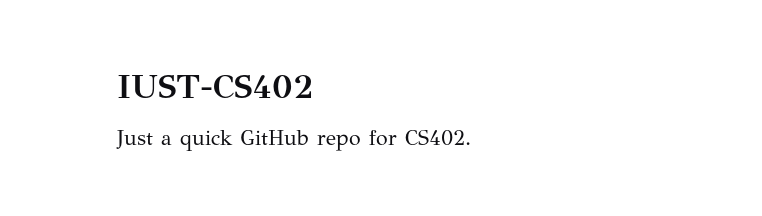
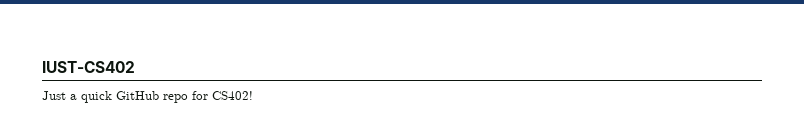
- Just a quick GitHub repo for CS402.
+ Just a quick GitHub repo for CS402!

